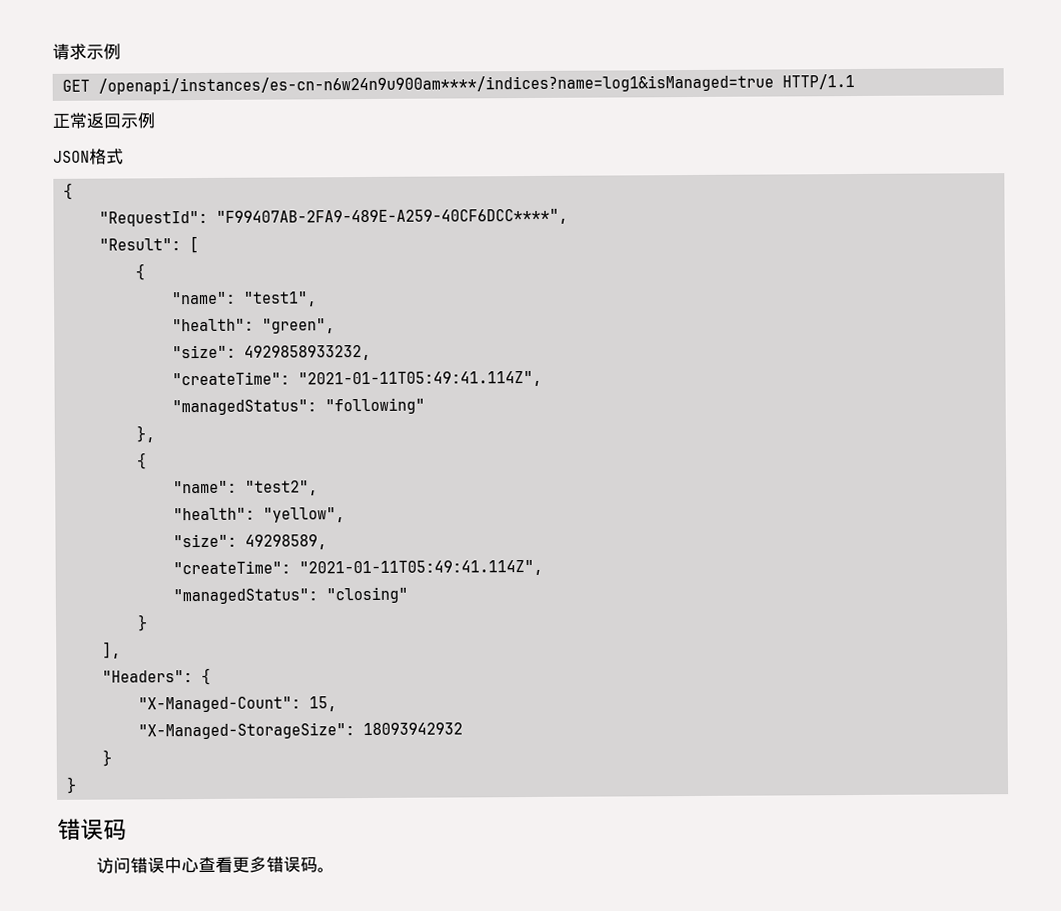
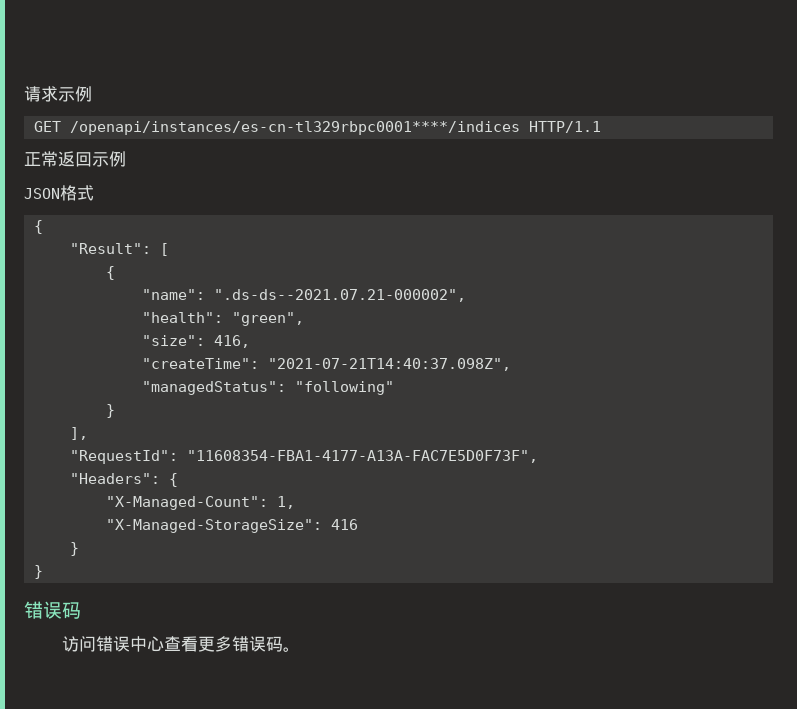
- GET /openapi/instances/es-cn-n6w24n9u900am****/indices?name=log1&isManaged=true HTTP/1.1
+ GET /openapi/instances/es-cn-tl329rbpc0001****/indices HTTP/1.1
- "RequestId": "F99407AB-2FA9-489E-A259-40CF6DCC****",
- "name": "test1",
+ "name": ".ds-ds--2021.07.21-000002",
- "size": 4929858933232,
- "createTime": "2021-01-11T05:49:41.114Z",
+ "size": 416,
+ "createTime": "2021-07-21T14:40:37.098Z",
- },
- {
- "name": "test2",
- "health": "yellow",
- "size": 49298589,
- "createTime": "2021-01-11T05:49:41.114Z",
- "managedStatus": "closing"
+ "RequestId": "11608354-FBA1-4177-A13A-FAC7E5D0F73F",
- "X-Managed-Count": 15,
+ "X-Managed-Count": 1,
- "X-Managed-StorageSize": 18093942932
+ "X-Managed-StorageSize": 416

